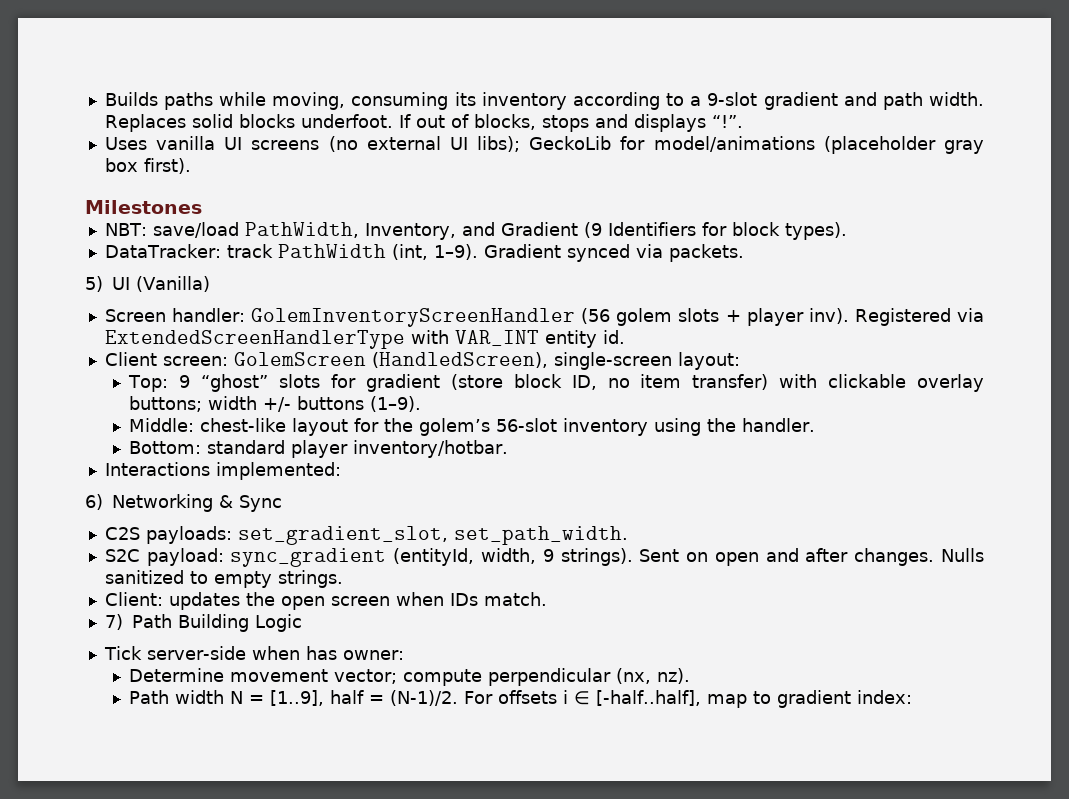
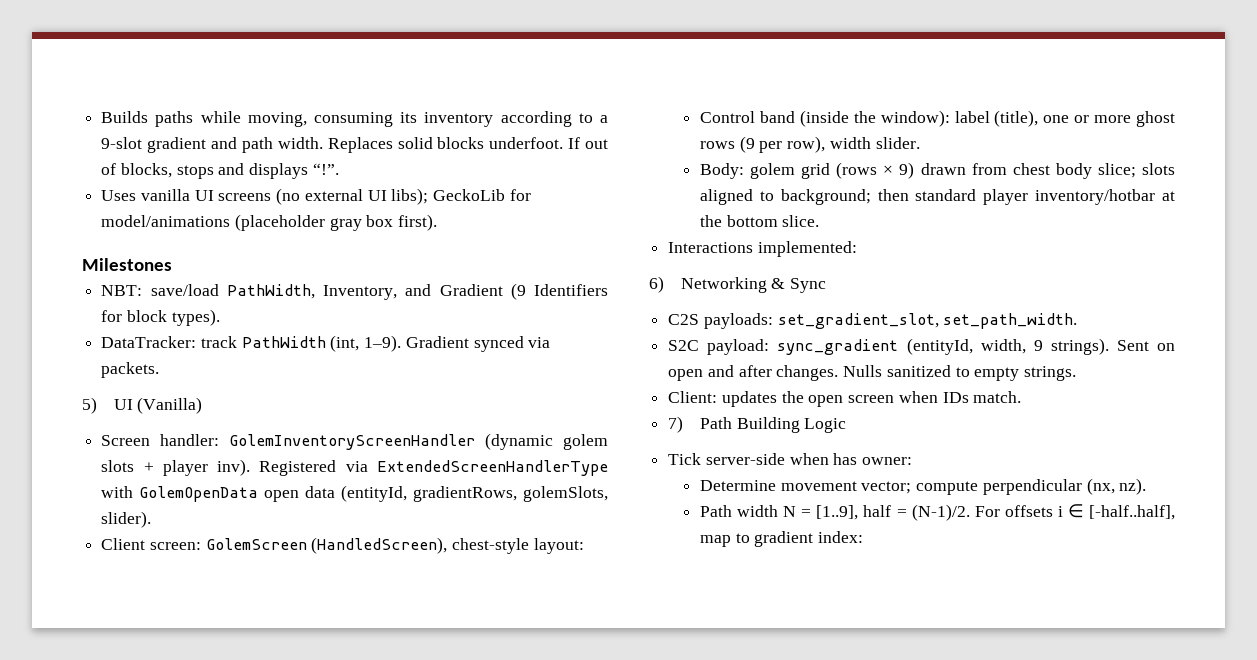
- Screen handler: GolemInventoryScreenHandler (56 golem slots + player inv).
+ Screen handler: GolemInventoryScreenHandler (dynamic golem slots + player inv).
- Registered via ExtendedScreenHandlerType with VAR_INT entity id.
+ Registered via ExtendedScreenHandlerType with GolemOpenData open data (entityId, gradientRows, golemSlots, slider).
- Client screen: GolemScreen (HandledScreen), single-screen layout:
+ Client screen: GolemScreen (HandledScreen), chest-style layout:
- Top: 9 “ghost” slots for gradient (store block ID, no item transfer) with clickable overlay buttons; width +/- buttons (1–9).
- Middle: chest-like layout for the golem’s 56-slot inventory using the handler.
- Bottom: standard player inventory/hotbar.
+ Control band (inside the window): label (title), one or more ghost rows (9 per row), width slider.
+ Body: golem grid (rows × 9) drawn from chest body slice; slots aligned to background; then standard player inventory/hotbar at the bottom slice.

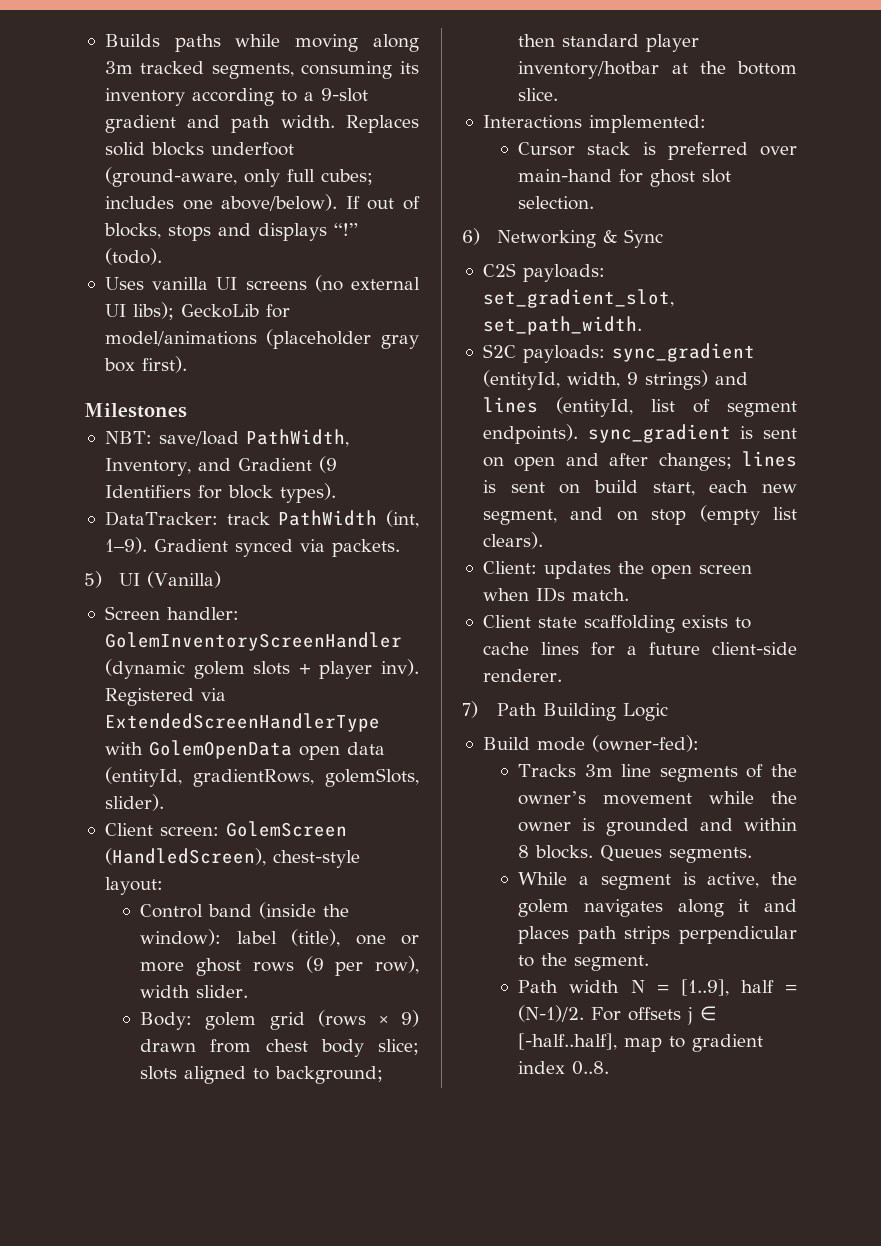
- Builds paths while moving, consuming its inventory according to a 9-slot gradient and path width.
+ Builds paths while moving along 3m tracked segments, consuming its inventory according to a 9-slot gradient and path width.
- Replaces solid blocks underfoot.
+ Replaces solid blocks underfoot (ground-aware, only full cubes; includes one above/below).
- If out of blocks, stops and displays “!”.
+ If out of blocks, stops and displays “!” (todo).
+ Cursor stack is preferred over main-hand for ghost slot selection.
- S2C payload: sync_gradient (entityId, width, 9 strings). Sent on open and after changes. Nulls sanitized to empty strings.
+ S2C payloads: sync_gradient (entityId, width, 9 strings) and lines (entityId, list of segment endpoints). sync_gradient is sent on open and after changes; lines is sent on build start, each new segment, and on stop (empty list clears).
+ Client state scaffolding exists to cache lines for a future client-side renderer.
  7) Path Building Logic
- Tick server-side when has owner:
- Determine movement vector; compute perpendicular (nx, nz).
+ Build mode (owner-fed):
+ Tracks 3m line segments of the owner’s movement while the owner is grounded and within 8 blocks. Queues segments.
+ While a segment is active, the golem navigates along it and places path strips perpendicular to the segment.
- For offsets i ∈ [-half..half], map to gradient index:
+ For offsets j ∈ [-half..half], map to gradient index 0..8.

